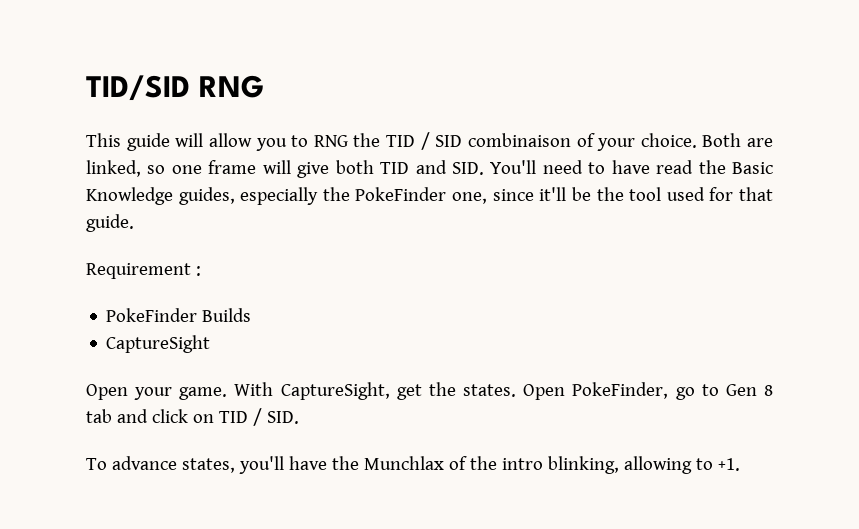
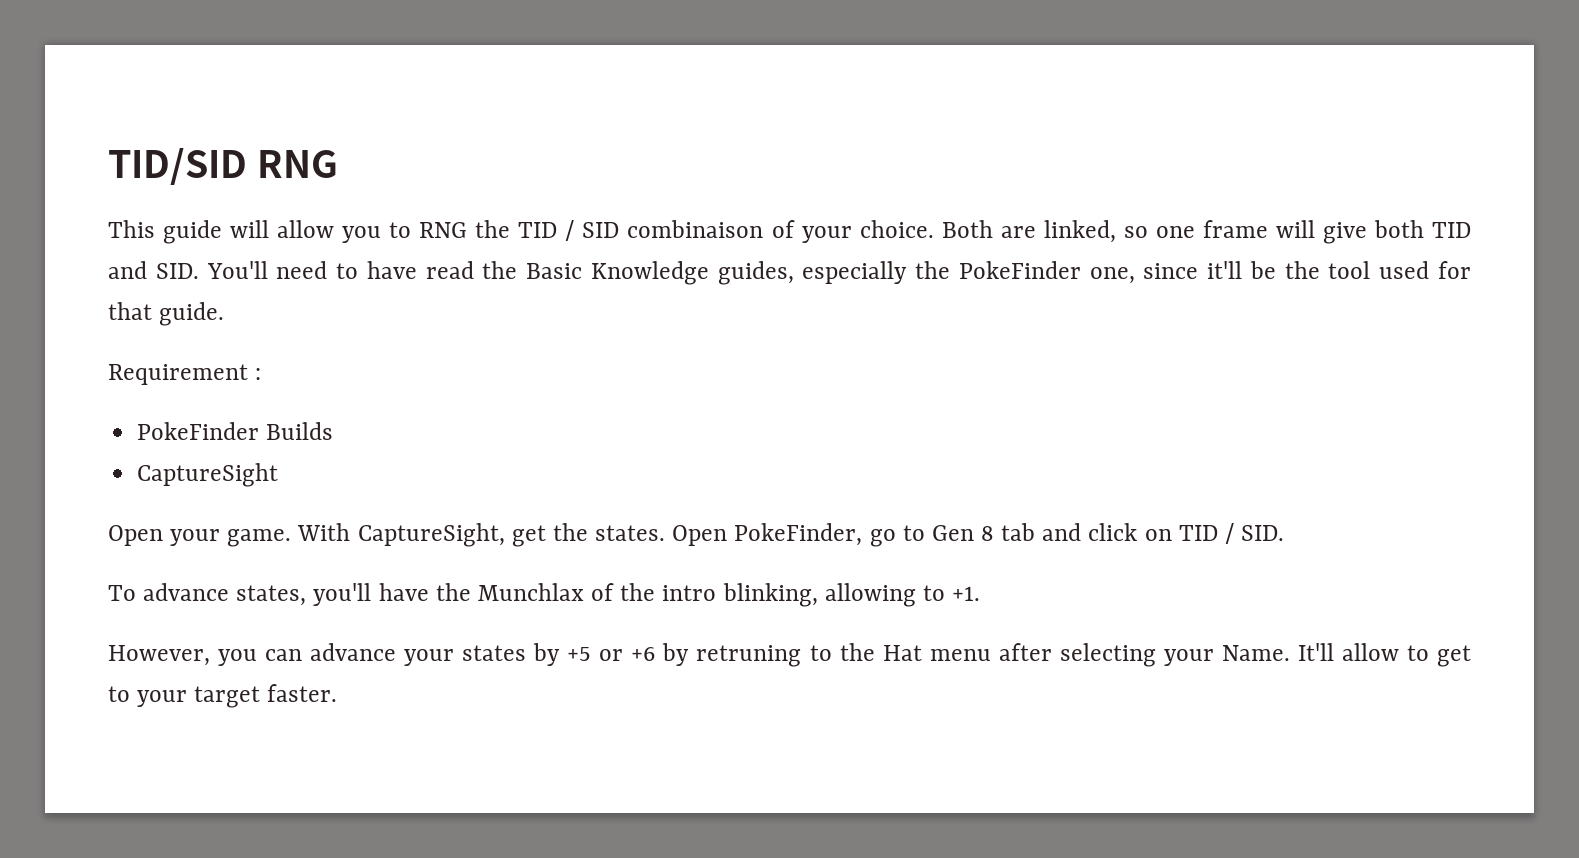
+ However, you can advance your states by +5 or +6 by retruning to the Hat menu after selecting your Name. It'll allow to get to your target faster.

